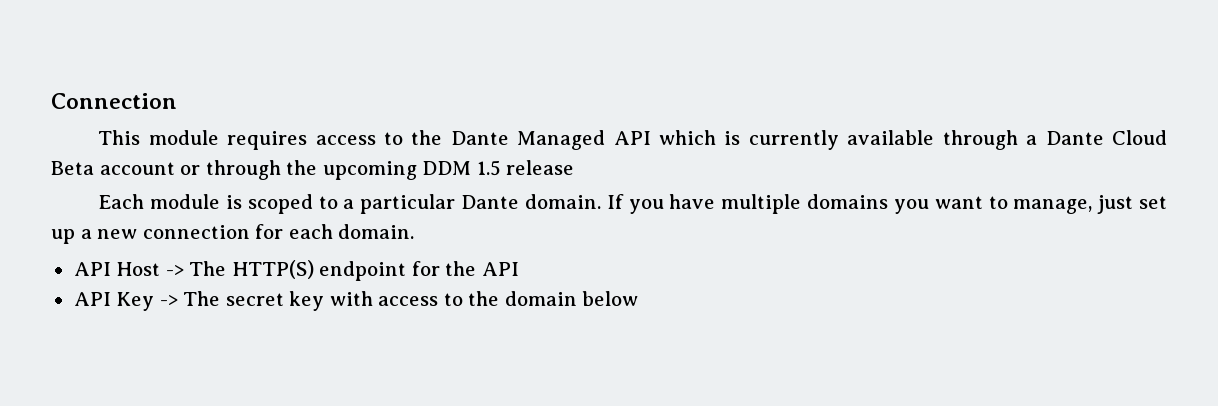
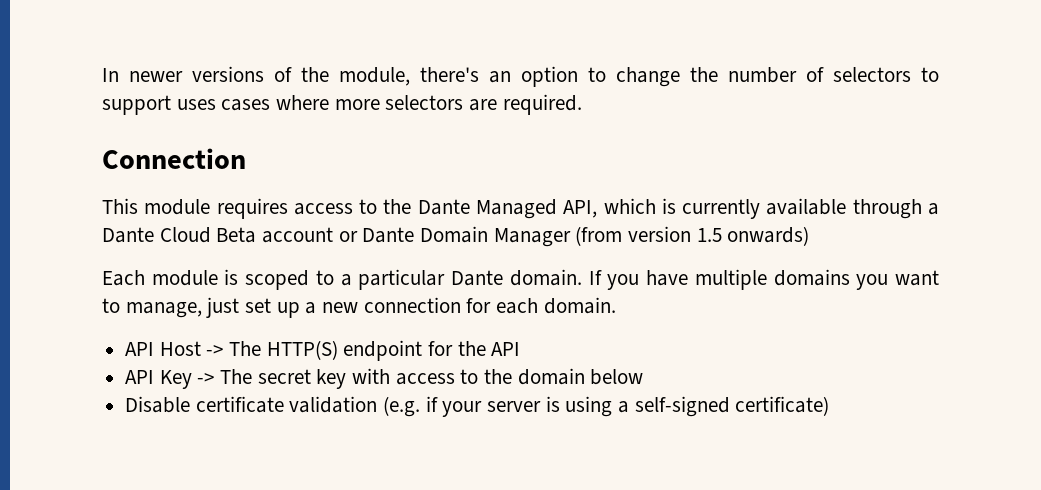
+ In newer versions of the module, there's an option to change the number of selectors to support uses cases where more selectors are required.
- This module requires access to the Dante Managed API which is currently available through a Dante Cloud Beta account or through the upcoming DDM 1.5 release
+ This module requires access to the Dante Managed API, which is currently available through a Dante Cloud Beta account or Dante Domain Manager (from version 1.5 onwards)
+ Disable certificate validation (e.g. if your server is using a self-signed certificate)

